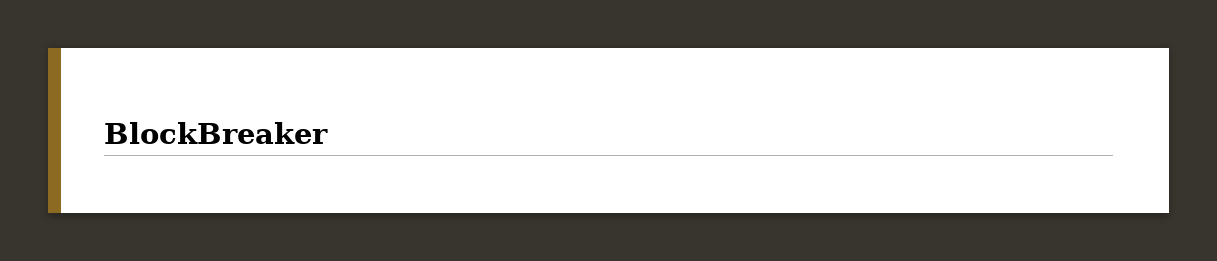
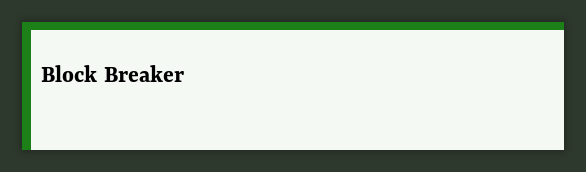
- BlockBreaker
+ Block Breaker

